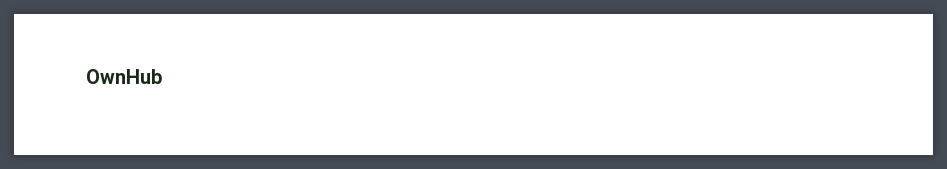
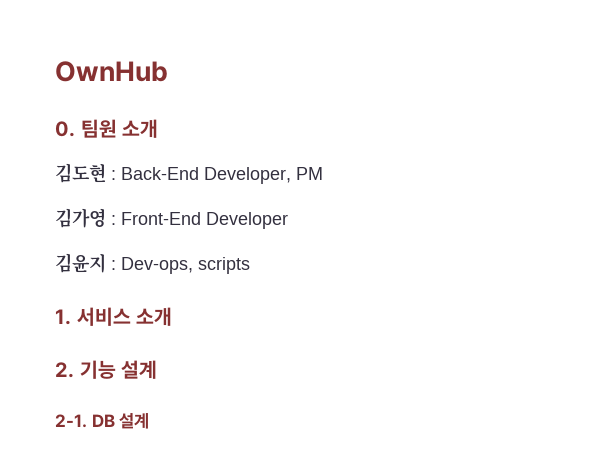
+ 0. 팀원 소개
+ 김도현 : Back-End Developer, PM
+ 김가영 : Front-End Developer
+ 김윤지 : Dev-ops, scripts
+ 1. 서비스 소개
+ 2. 기능 설계
+ 2-1. DB 설계

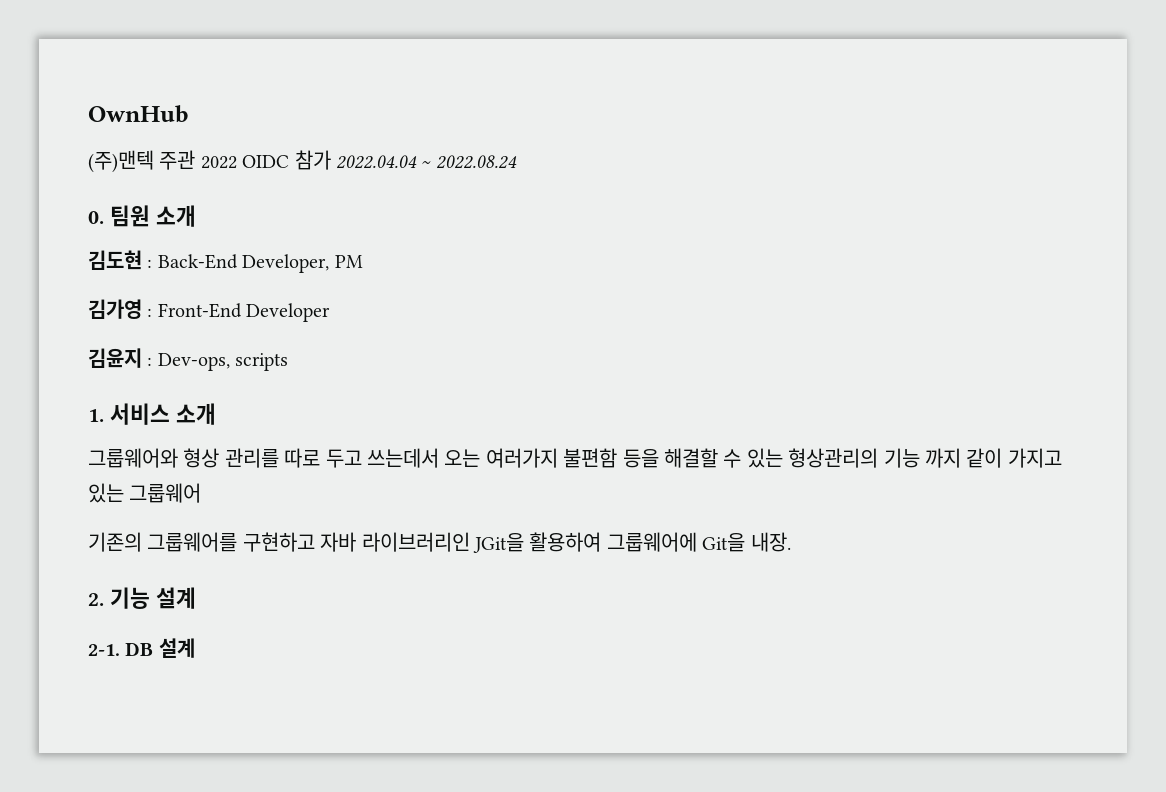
+ (주)맨텍 주관 2022 OIDC 참가 2022.04.04 ~ 2022.08.24
+ 그룹웨어와 형상 관리를 따로 두고 쓰는데서 오는 여러가지 불편함 등을 해결할 수 있는 형상관리의 기능 까지 같이 가지고 있는 그룹웨어
+ 기존의 그룹웨어를 구현하고 자바 라이브러리인 JGit을 활용하여 그룹웨어에 Git을 내장.

